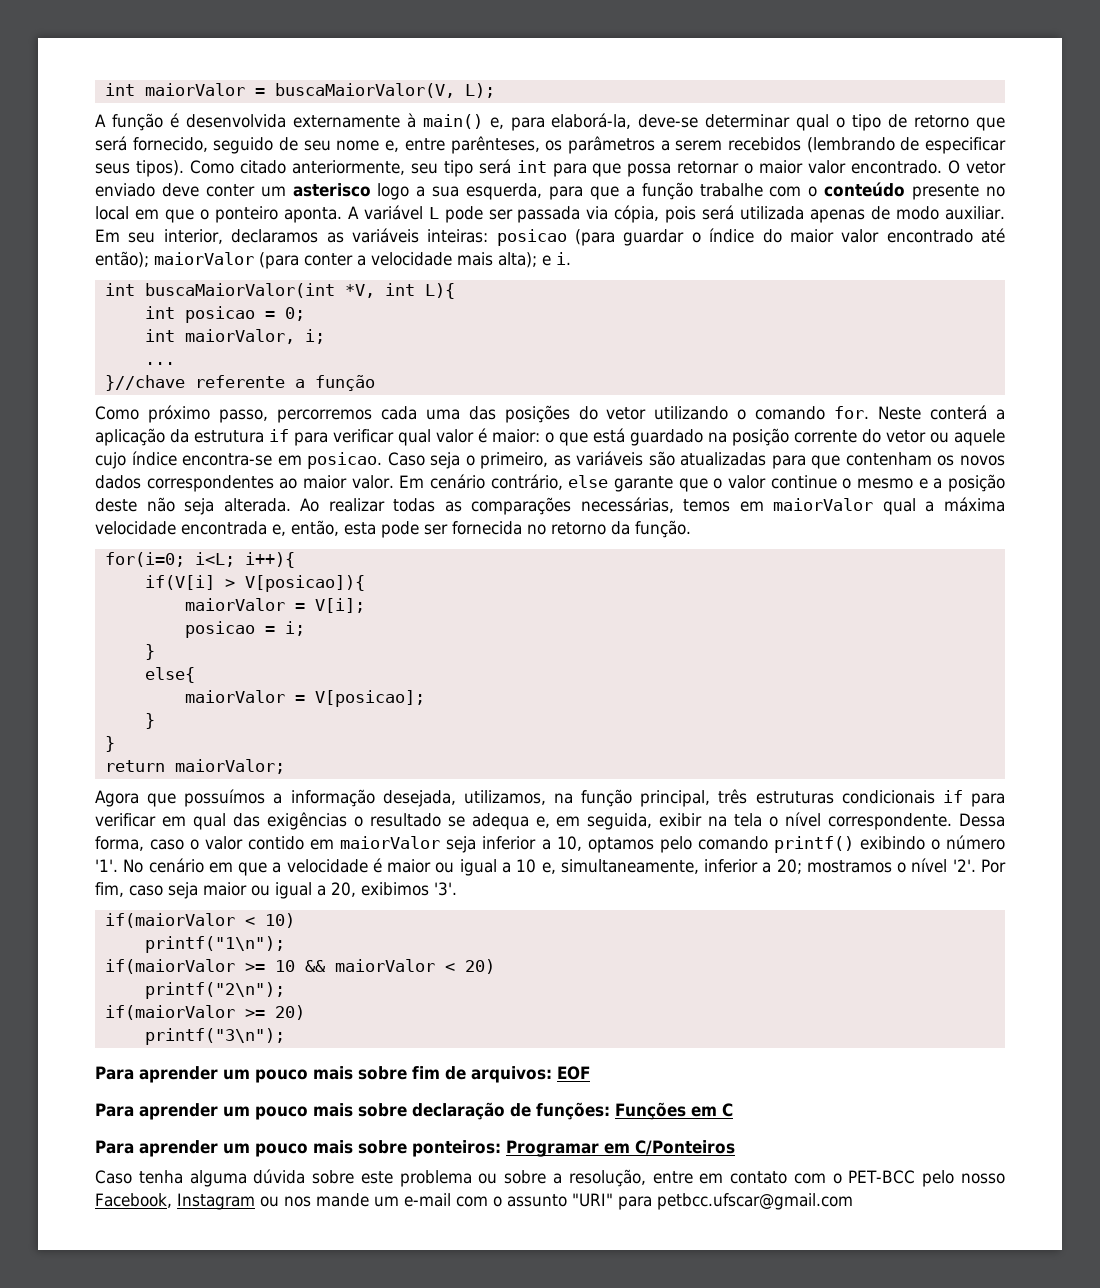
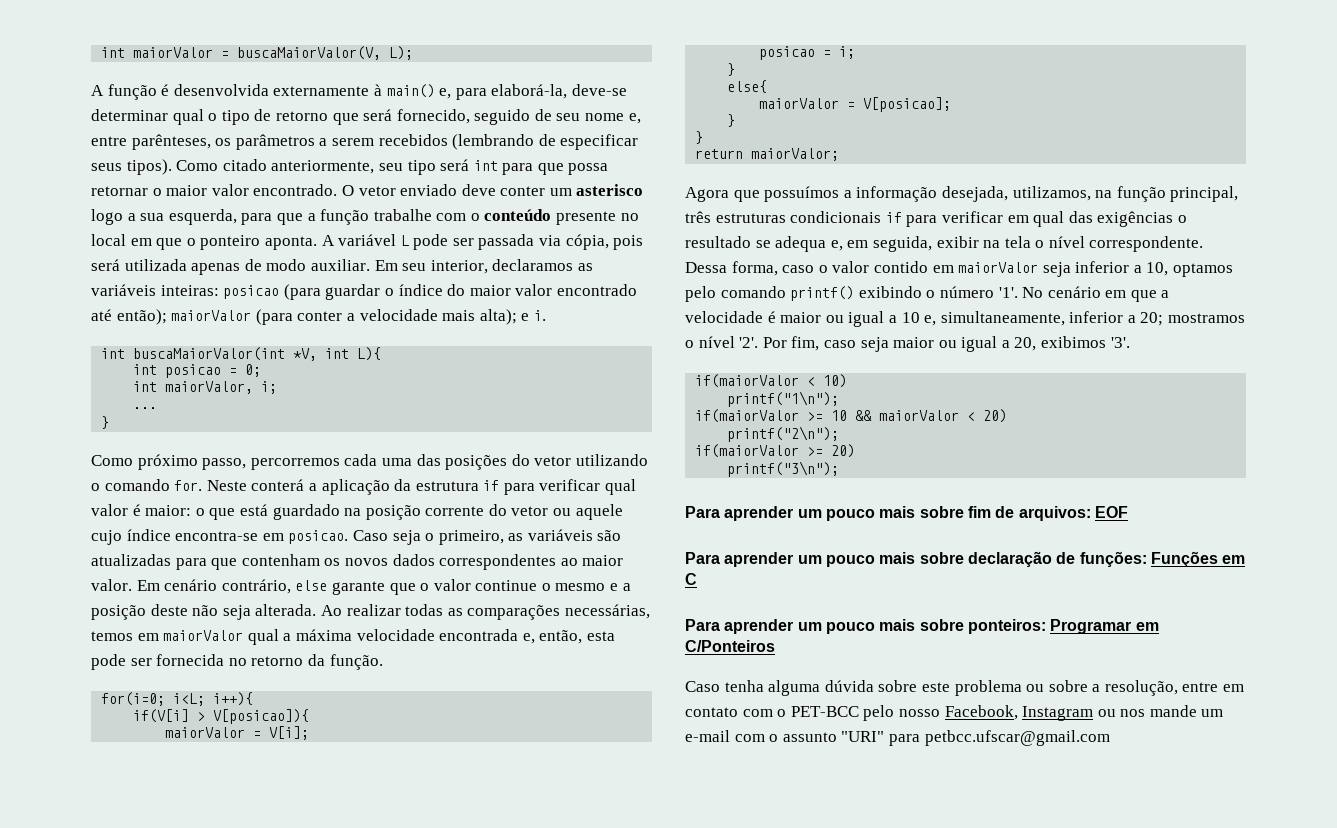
  ...
- }//chave referente a função
+ }

